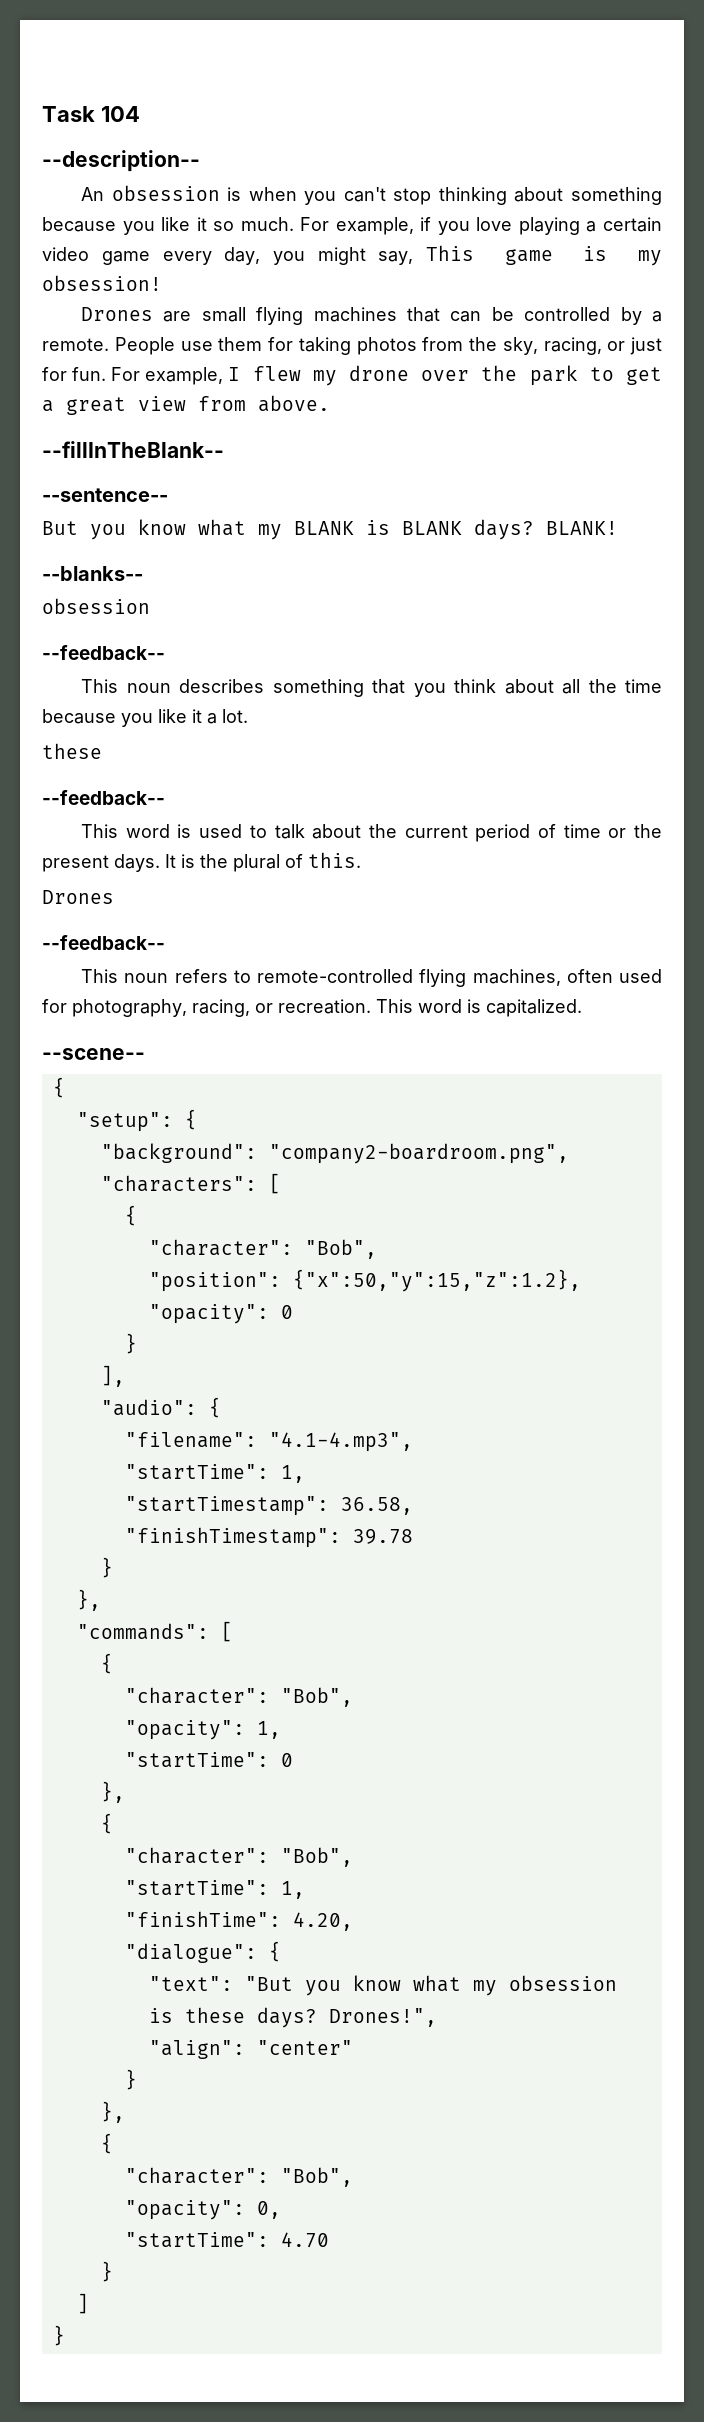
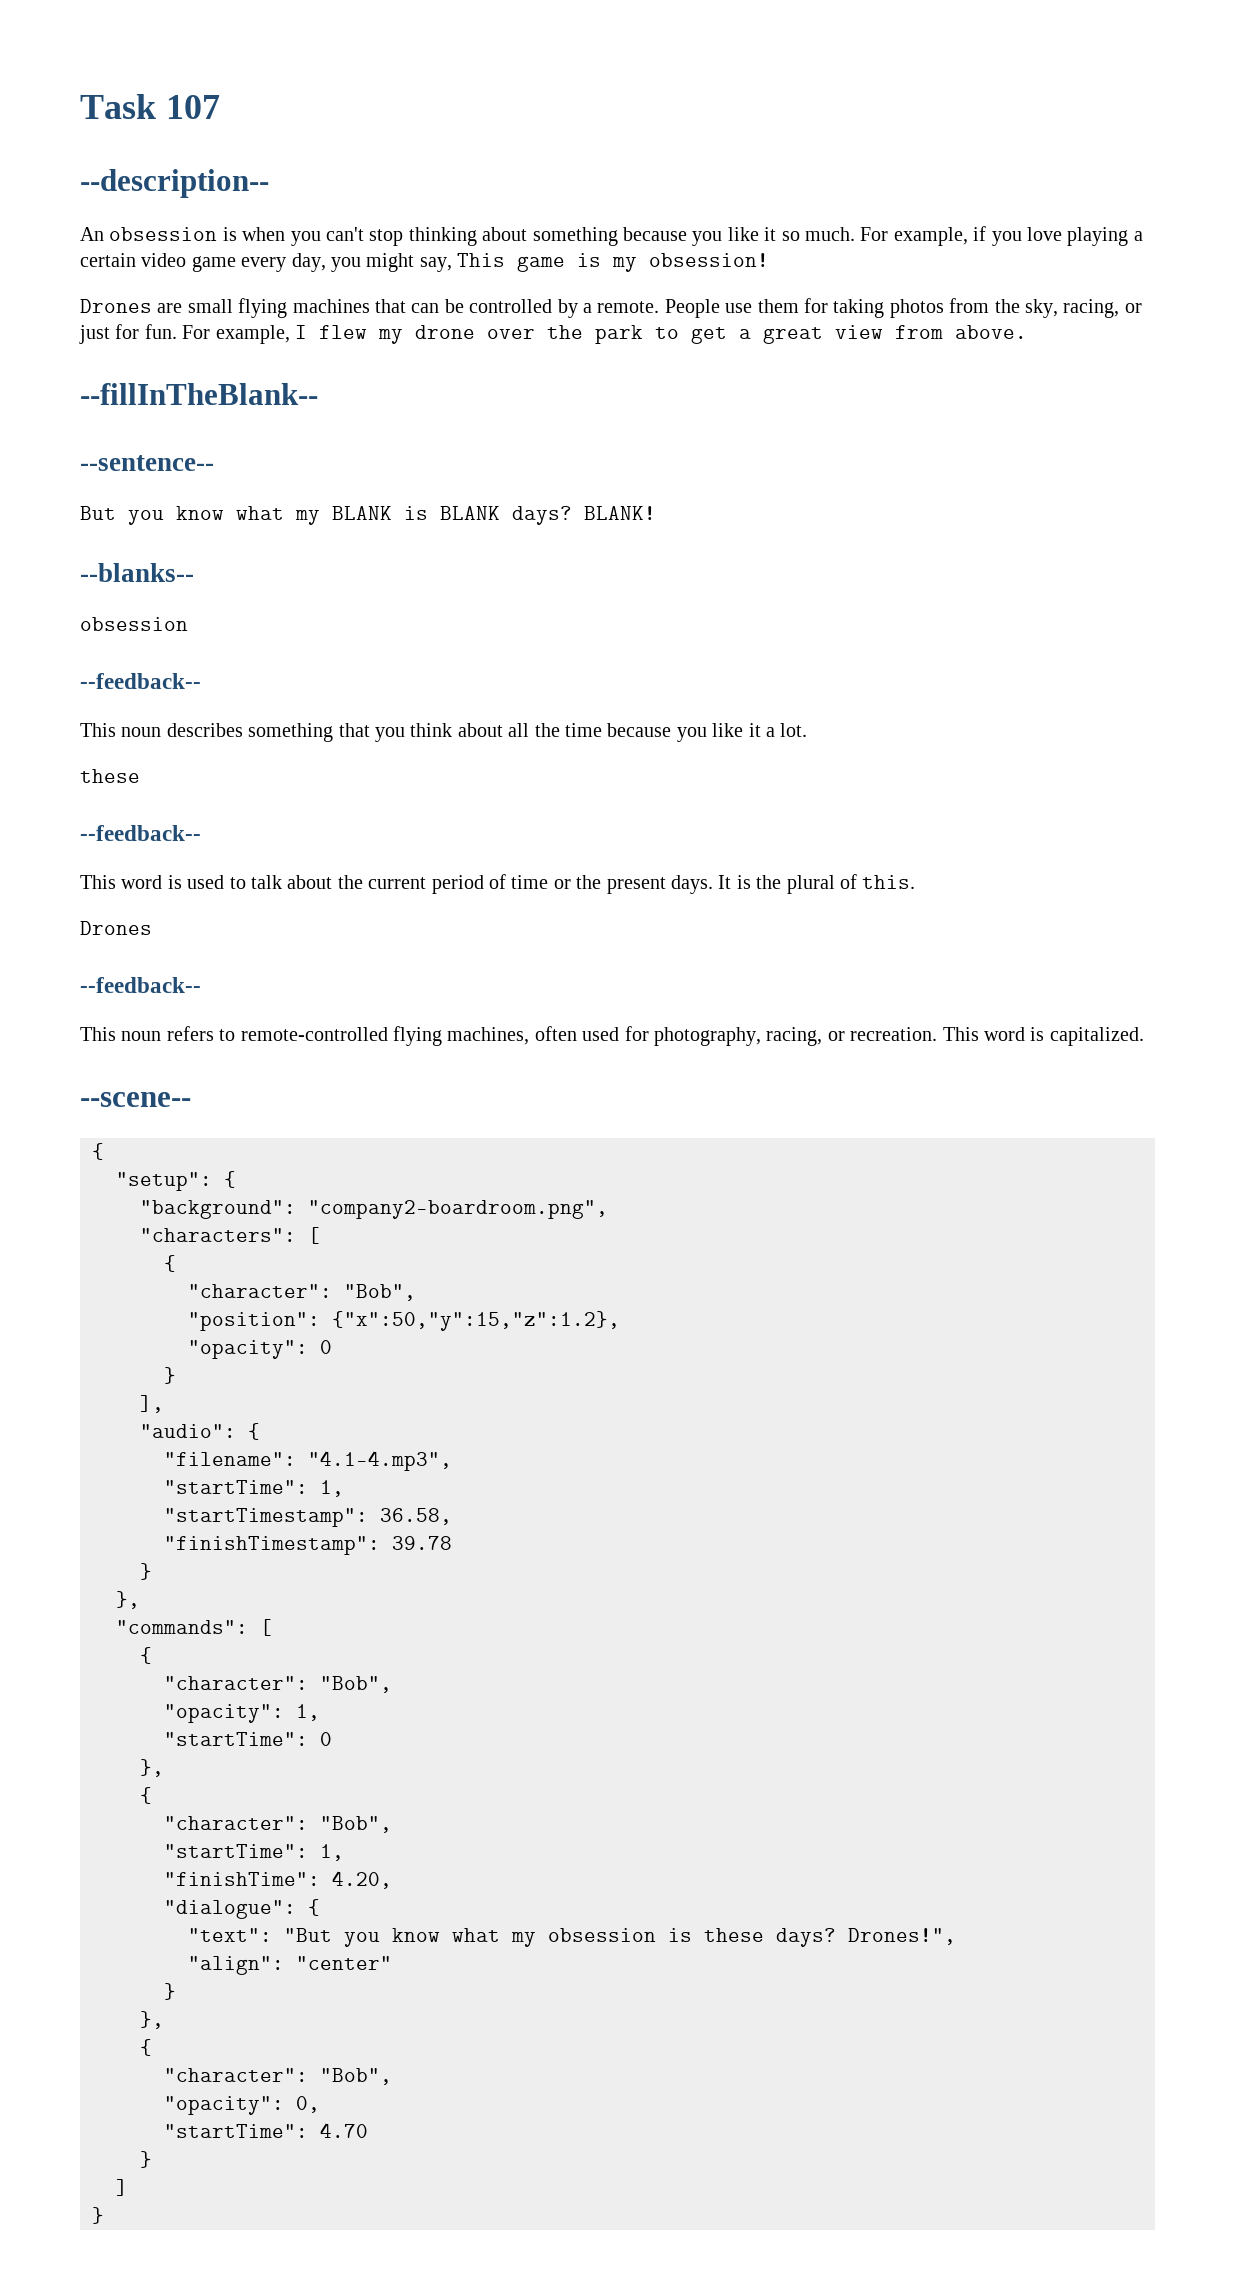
- Task 104
+ Task 107

